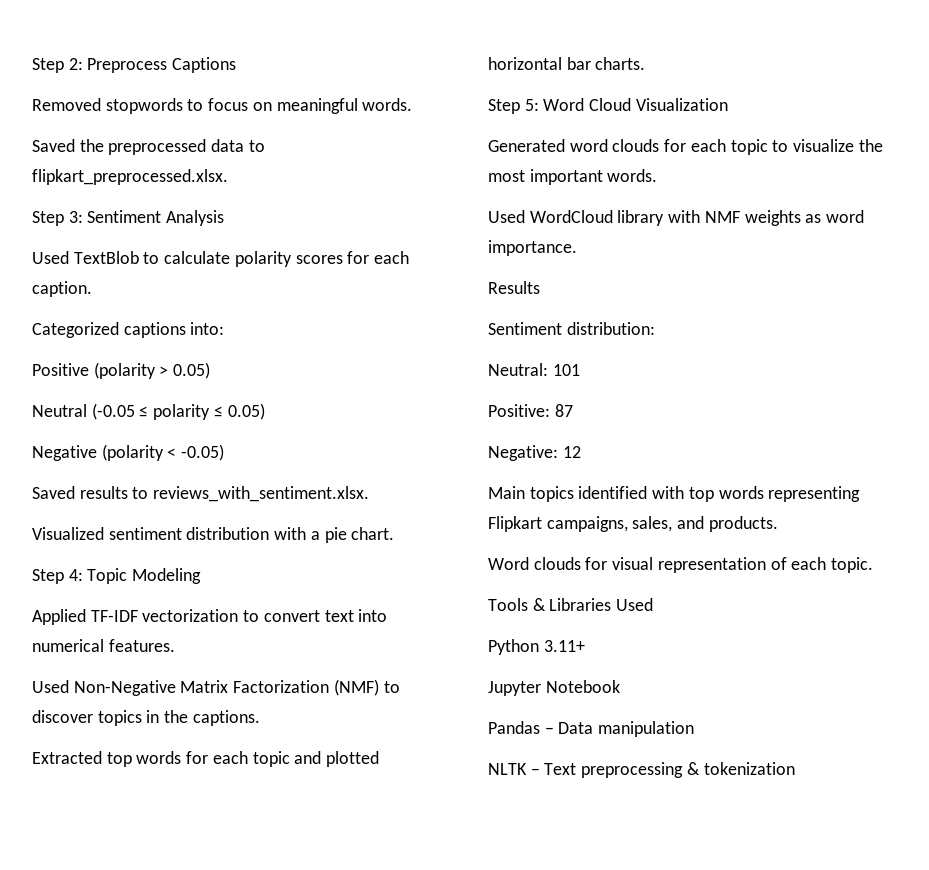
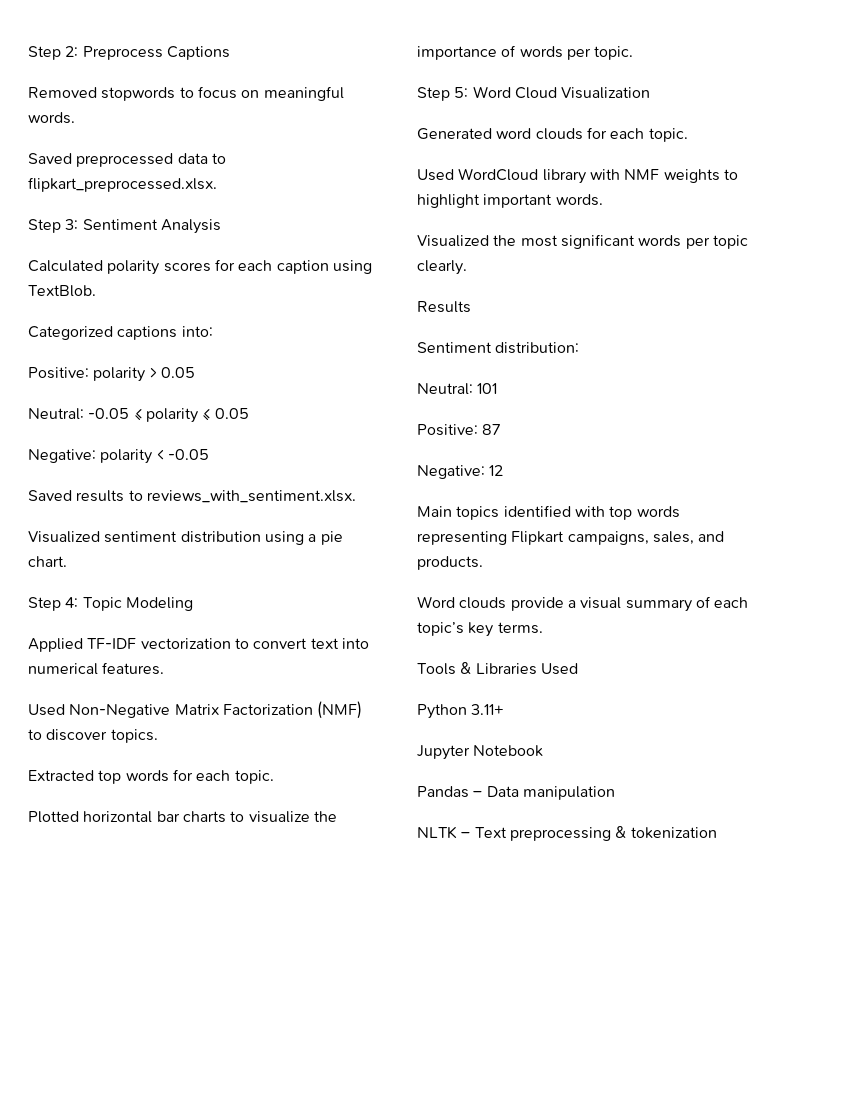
- Saved the preprocessed data to flipkart_preprocessed.xlsx.
+ Saved preprocessed data to flipkart_preprocessed.xlsx.
- Used TextBlob to calculate polarity scores for each caption.
+ Calculated polarity scores for each caption using TextBlob.
- Positive (polarity > 0.05)
- Neutral (-0.05 ≤ polarity ≤ 0.05)
- Negative (polarity < -0.05)
+ Positive: polarity > 0.05
+ Neutral: -0.05 ≤ polarity ≤ 0.05
+ Negative: polarity < -0.05
- Visualized sentiment distribution with a pie chart.
+ Visualized sentiment distribution using a pie chart.
- Used Non-Negative Matrix Factorization (NMF) to discover topics in the captions.
+ Used Non-Negative Matrix Factorization (NMF) to discover topics.
- Extracted top words for each topic and plotted horizontal bar charts.
+ Extracted top words for each topic.
+ Plotted horizontal bar charts to visualize the importance of words per topic.
- Generated word clouds for each topic to visualize the most important words.
+ Generated word clouds for each topic.
- Used WordCloud library with NMF weights as word importance.
+ Used WordCloud library with NMF weights to highlight important words.
+ Visualized the most significant words per topic clearly.
- Word clouds for visual representation of each topic.
+ Word clouds provide a visual summary of each topic’s key terms.

